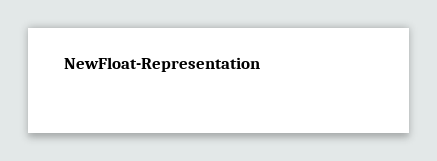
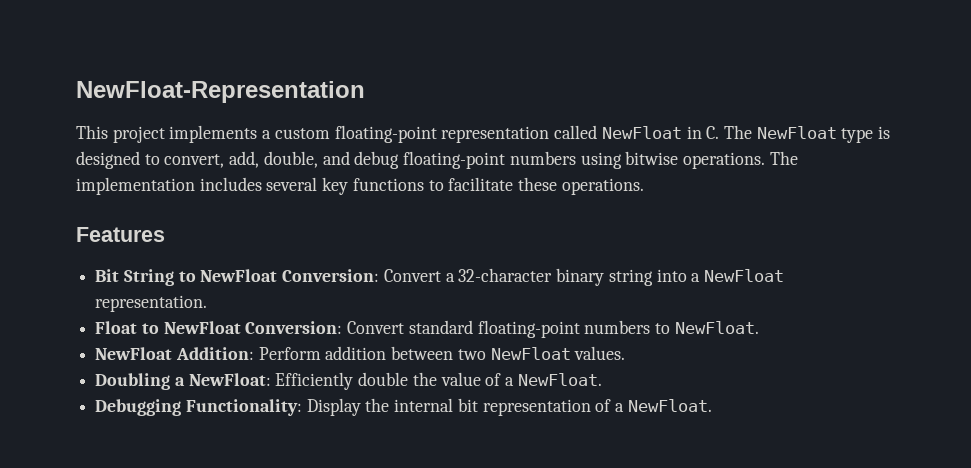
+ This project implements a custom floating-point representation called NewFloat in C. The NewFloat type is designed to convert, add, double, and debug floating-point numbers using bitwise operations. The implementation includes several key functions to facilitate these operations.
+ Features
+ Bit String to NewFloat Conversion: Convert a 32-character binary string into a NewFloat representation.
+ Float to NewFloat Conversion: Convert standard floating-point numbers to NewFloat.
+ NewFloat Addition: Perform addition between two NewFloat values.
+ Doubling a NewFloat: Efficiently double the value of a NewFloat.
+ Debugging Functionality: Display the internal bit representation of a NewFloat.

